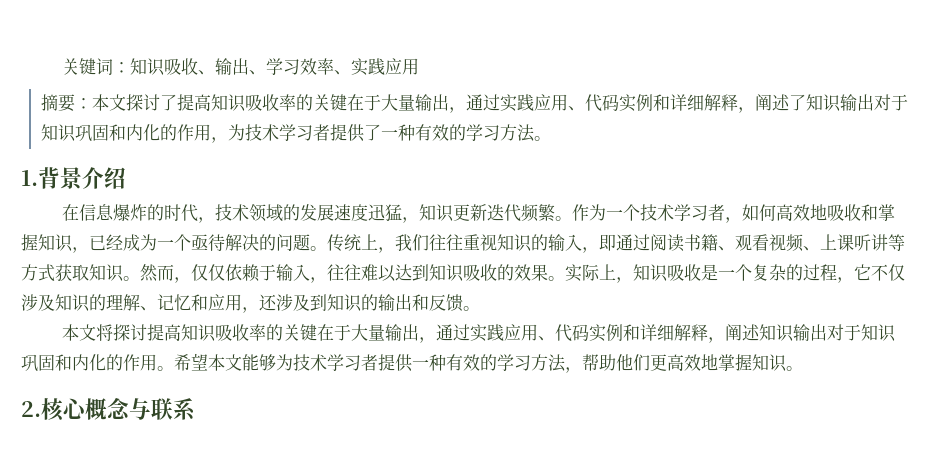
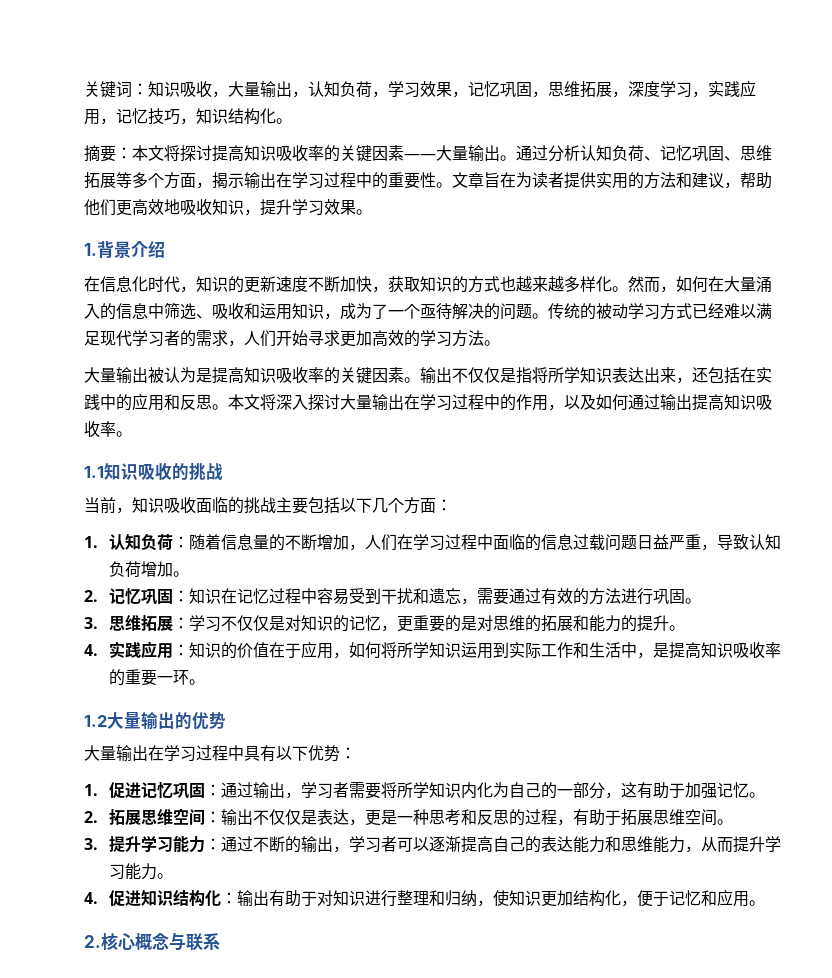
- 关键词：知识吸收、输出、学习效率、实践应用
- 摘要：本文探讨了提高知识吸收率的关键在于大量输出，通过实践应用、代码实例和详细解释，阐述了知识输出对于知识巩固和内化的作用，为技术学习者提供了一种有效的学习方法。
+ 关键词：知识吸收，大量输出，认知负荷，学习效果，记忆巩固，思维拓展，深度学习，实践应用，记忆技巧，知识结构化。
+ 摘要：本文将探讨提高知识吸收率的关键因素——大量输出。通过分析认知负荷、记忆巩固、思维拓展等多个方面，揭示输出在学习过程中的重要性。文章旨在为读者提供实用的方法和建议，帮助他们更高效地吸收知识，提升学习效果。
  1.背景介绍
- 在信息爆炸的时代，技术领域的发展速度迅猛，知识更新迭代频繁。作为一个技术学习者，如何高效地吸收和掌握知识，已经成为一个亟待解决的问题。传统上，我们往往重视知识的输入，即通过阅读书籍、观看视频、上课听讲等方式获取知识。然而，仅仅依赖于输入，往往难以达到知识吸收的效果。实际上，知识吸收是一个复杂的过程，它不仅涉及知识的理解、记忆和应用，还涉及到知识的输出和反馈。
- 本文将探讨提高知识吸收率的关键在于大量输出，通过实践应用、代码实例和详细解释，阐述知识输出对于知识巩固和内化的作用。希望本文能够为技术学习者提供一种有效的学习方法，帮助他们更高效地掌握知识。
+ 在信息化时代，知识的更新速度不断加快，获取知识的方式也越来越多样化。然而，如何在大量涌入的信息中筛选、吸收和运用知识，成为了一个亟待解决的问题。传统的被动学习方式已经难以满足现代学习者的需求，人们开始寻求更加高效的学习方法。
+ 大量输出被认为是提高知识吸收率的关键因素。输出不仅仅是指将所学知识表达出来，还包括在实践中的应用和反思。本文将深入探讨大量输出在学习过程中的作用，以及如何通过输出提高知识吸收率。
+ 1.1知识吸收的挑战
+ 当前，知识吸收面临的挑战主要包括以下几个方面：
+ 1.认知负荷：随着信息量的不断增加，人们在学习过程中面临的信息过载问题日益严重，导致认知负荷增加。
+ 2.记忆巩固：知识在记忆过程中容易受到干扰和遗忘，需要通过有效的方法进行巩固。
+ 3.思维拓展：学习不仅仅是对知识的记忆，更重要的是对思维的拓展和能力的提升。
+ 4.实践应用：知识的价值在于应用，如何将所学知识运用到实际工作和生活中，是提高知识吸收率的重要一环。
+ 1.2大量输出的优势
+ 大量输出在学习过程中具有以下优势：
+ 1.促进记忆巩固：通过输出，学习者需要将所学知识内化为自己的一部分，这有助于加强记忆。
+ 2.拓展思维空间：输出不仅仅是表达，更是一种思考和反思的过程，有助于拓展思维空间。
+ 3.提升学习能力：通过不断的输出，学习者可以逐渐提高自己的表达能力和思维能力，从而提升学习能力。
+ 4.促进知识结构化：输出有助于对知识进行整理和归纳，使知识更加结构化，便于记忆和应用。

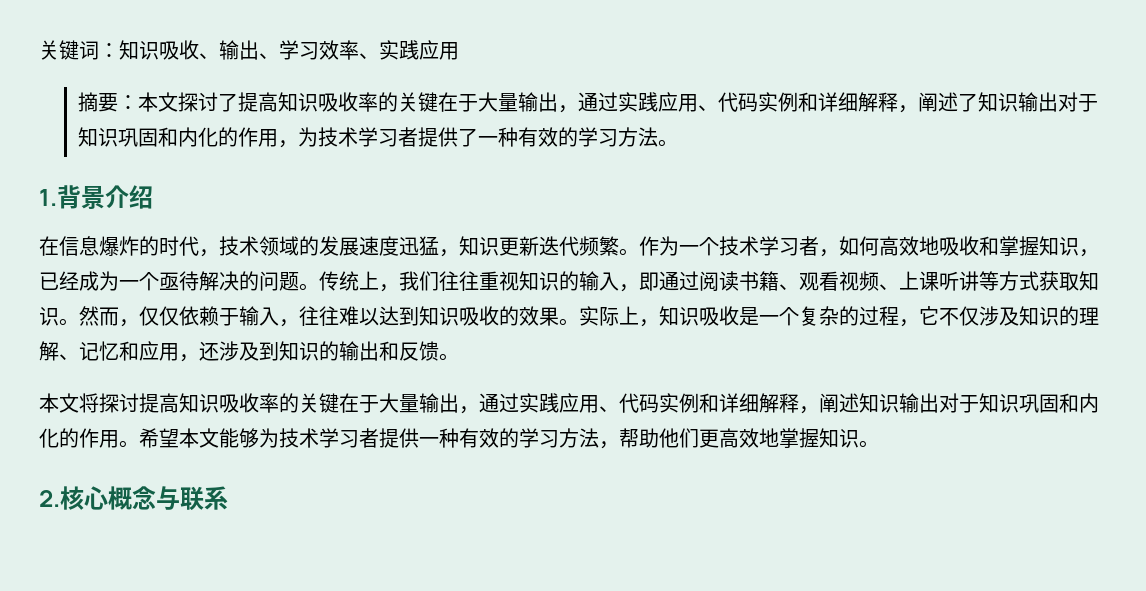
- 关键词：知识吸收，大量输出，认知负荷，学习效果，记忆巩固，思维拓展，深度学习，实践应用，记忆技巧，知识结构化。
- 摘要：本文将探讨提高知识吸收率的关键因素——大量输出。通过分析认知负荷、记忆巩固、思维拓展等多个方面，揭示输出在学习过程中的重要性。文章旨在为读者提供实用的方法和建议，帮助他们更高效地吸收知识，提升学习效果。
+ 关键词：知识吸收、输出、学习效率、实践应用
+ 摘要：本文探讨了提高知识吸收率的关键在于大量输出，通过实践应用、代码实例和详细解释，阐述了知识输出对于知识巩固和内化的作用，为技术学习者提供了一种有效的学习方法。
  1.背景介绍
- 在信息化时代，知识的更新速度不断加快，获取知识的方式也越来越多样化。然而，如何在大量涌入的信息中筛选、吸收和运用知识，成为了一个亟待解决的问题。传统的被动学习方式已经难以满足现代学习者的需求，人们开始寻求更加高效的学习方法。
- 大量输出被认为是提高知识吸收率的关键因素。输出不仅仅是指将所学知识表达出来，还包括在实践中的应用和反思。本文将深入探讨大量输出在学习过程中的作用，以及如何通过输出提高知识吸收率。
- 1.1知识吸收的挑战
- 当前，知识吸收面临的挑战主要包括以下几个方面：
- 1.认知负荷：随着信息量的不断增加，人们在学习过程中面临的信息过载问题日益严重，导致认知负荷增加。
- 2.记忆巩固：知识在记忆过程中容易受到干扰和遗忘，需要通过有效的方法进行巩固。
- 3.思维拓展：学习不仅仅是对知识的记忆，更重要的是对思维的拓展和能力的提升。
- 4.实践应用：知识的价值在于应用，如何将所学知识运用到实际工作和生活中，是提高知识吸收率的重要一环。
- 1.2大量输出的优势
- 大量输出在学习过程中具有以下优势：
- 1.促进记忆巩固：通过输出，学习者需要将所学知识内化为自己的一部分，这有助于加强记忆。
- 2.拓展思维空间：输出不仅仅是表达，更是一种思考和反思的过程，有助于拓展思维空间。
- 3.提升学习能力：通过不断的输出，学习者可以逐渐提高自己的表达能力和思维能力，从而提升学习能力。
- 4.促进知识结构化：输出有助于对知识进行整理和归纳，使知识更加结构化，便于记忆和应用。
+ 在信息爆炸的时代，技术领域的发展速度迅猛，知识更新迭代频繁。作为一个技术学习者，如何高效地吸收和掌握知识，已经成为一个亟待解决的问题。传统上，我们往往重视知识的输入，即通过阅读书籍、观看视频、上课听讲等方式获取知识。然而，仅仅依赖于输入，往往难以达到知识吸收的效果。实际上，知识吸收是一个复杂的过程，它不仅涉及知识的理解、记忆和应用，还涉及到知识的输出和反馈。
+ 本文将探讨提高知识吸收率的关键在于大量输出，通过实践应用、代码实例和详细解释，阐述知识输出对于知识巩固和内化的作用。希望本文能够为技术学习者提供一种有效的学习方法，帮助他们更高效地掌握知识。

